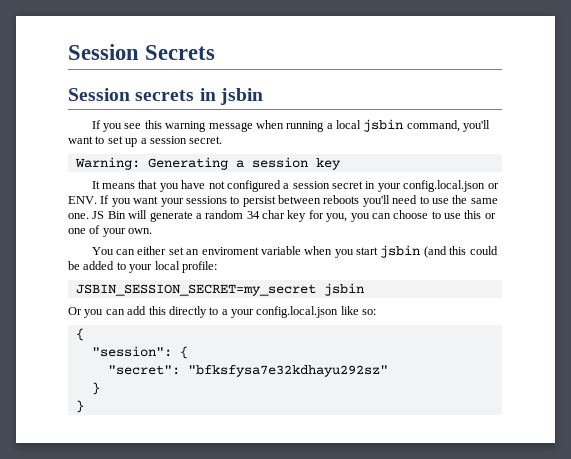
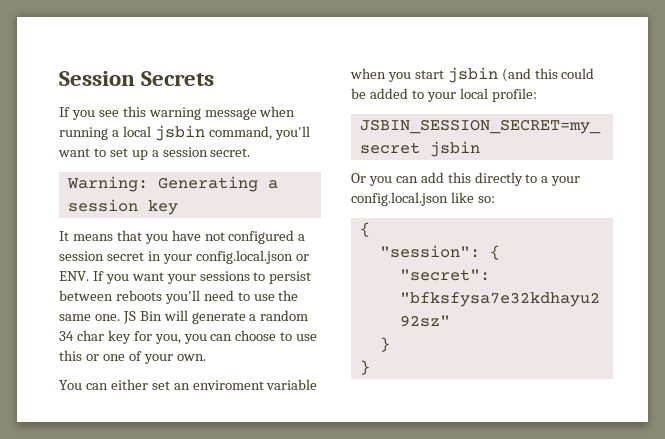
- Session secrets in jsbin

